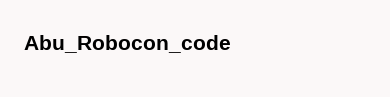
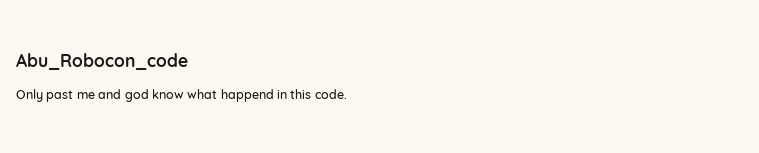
+ Only past me and god know what happend in this code.

